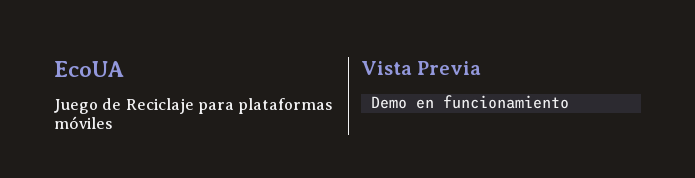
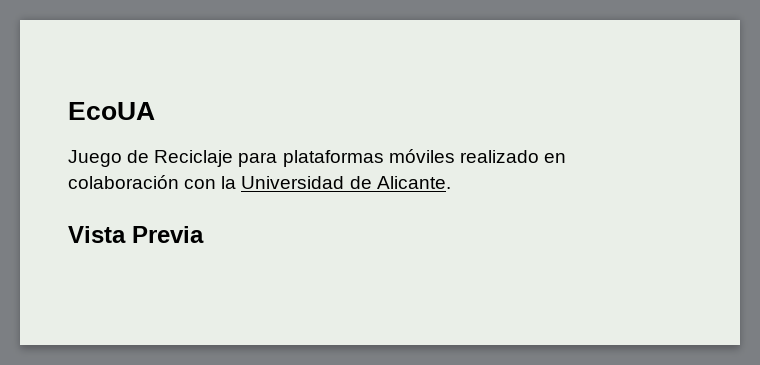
- Juego de Reciclaje para plataformas móviles
+ Juego de Reciclaje para plataformas móviles realizado en colaboración con la Universidad de Alicante.
- Demo en funcionamiento

